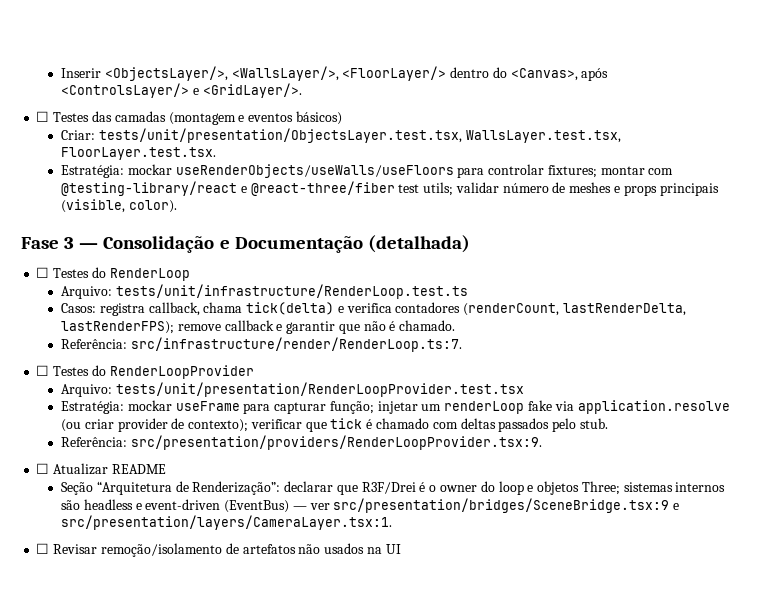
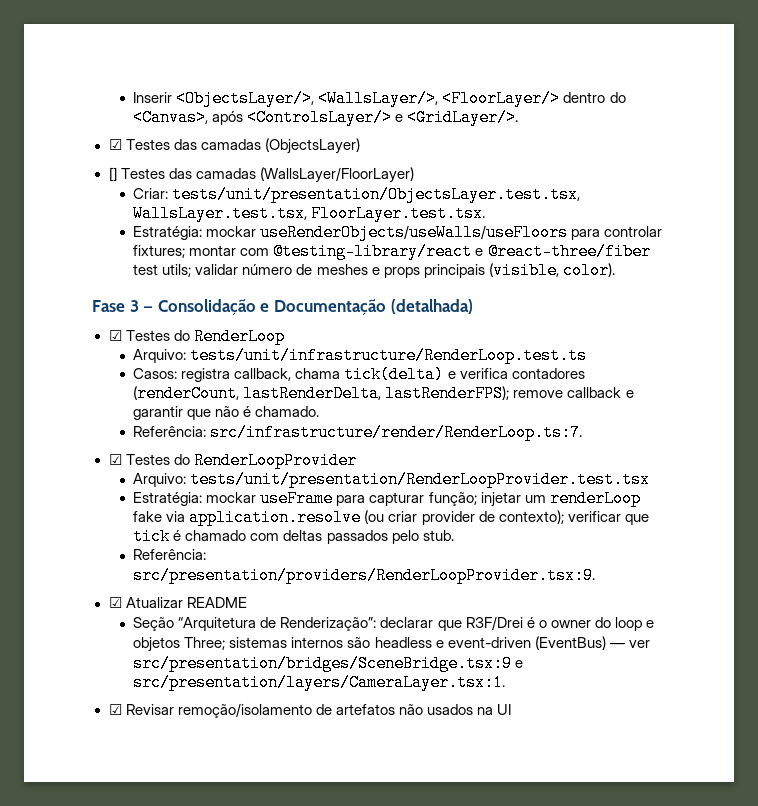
- ☐ Testes das camadas (montagem e eventos básicos)
+ ☑ Testes das camadas (ObjectsLayer)
+ [] Testes das camadas (WallsLayer/FloorLayer)
- ☐ Testes do RenderLoop
+ ☑ Testes do RenderLoop
- ☐ Testes do RenderLoopProvider
+ ☑ Testes do RenderLoopProvider
- ☐ Atualizar README
+ ☑ Atualizar README
- ☐ Revisar remoção/isolamento de artefatos não usados na UI
+ ☑ Revisar remoção/isolamento de artefatos não usados na UI

